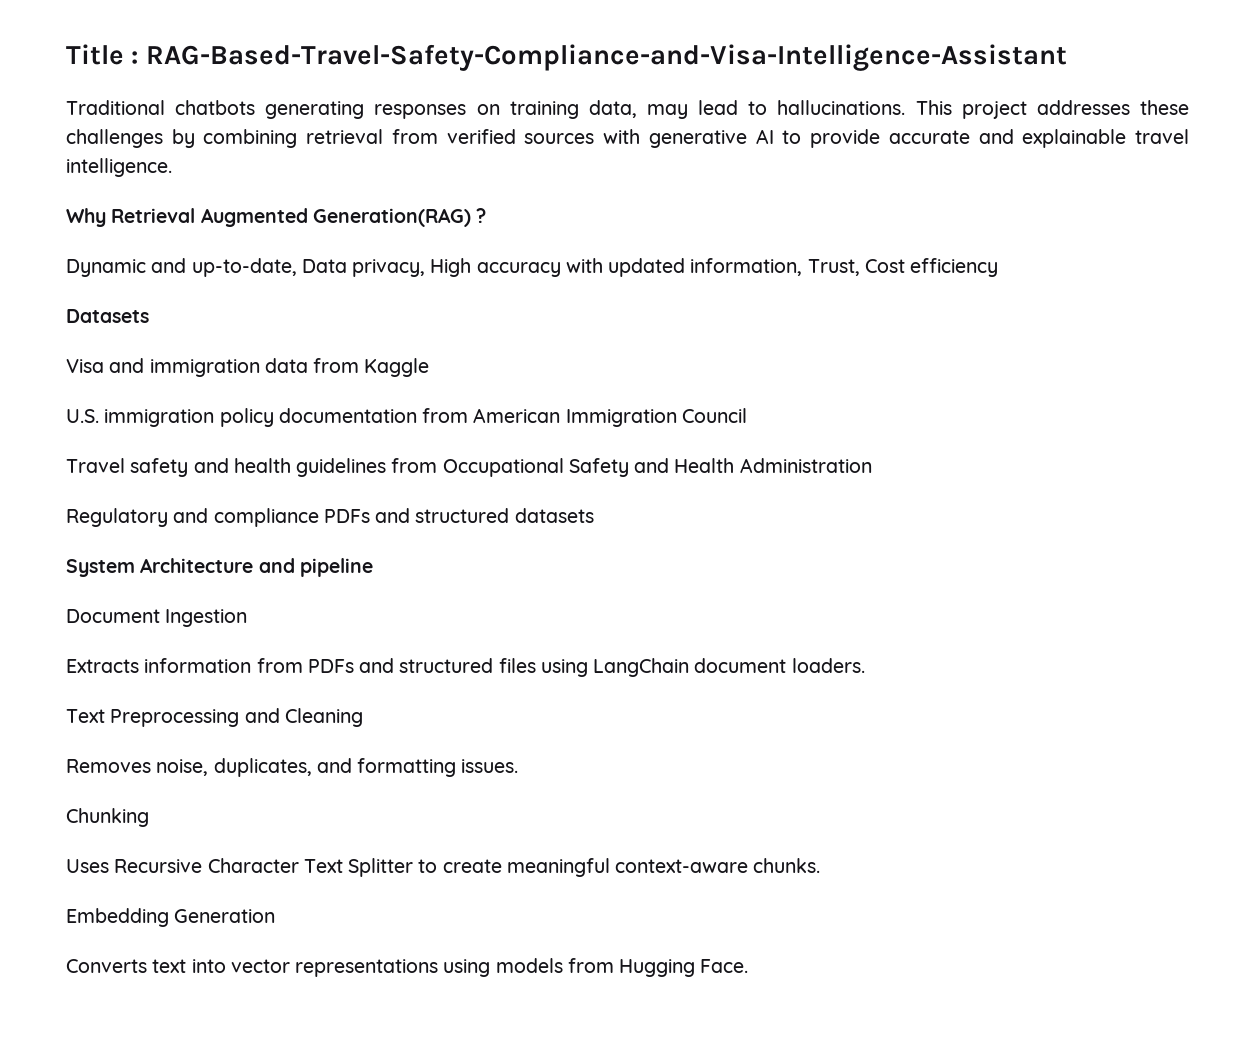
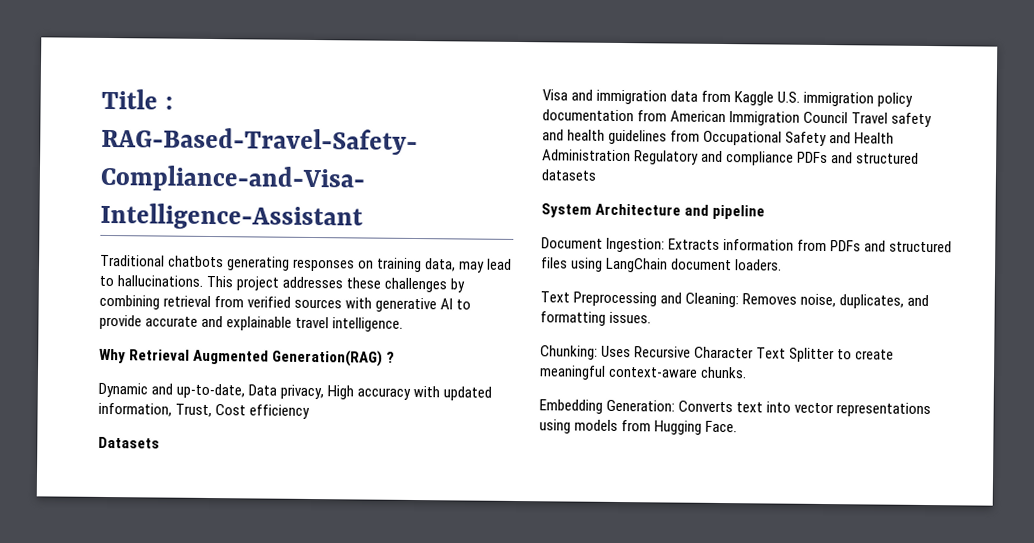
- Visa and immigration data from Kaggle
- U.S. immigration policy documentation from American Immigration Council
- Travel safety and health guidelines from Occupational Safety and Health Administration
- Regulatory and compliance PDFs and structured datasets
+ Visa and immigration data from Kaggle U.S. immigration policy documentation from American Immigration Council Travel safety and health guidelines from Occupational Safety and Health Administration Regulatory and compliance PDFs and structured datasets
- Document Ingestion
- Extracts information from PDFs and structured files using LangChain document loaders.
+ Document Ingestion: Extracts information from PDFs and structured files using LangChain document loaders.
- Text Preprocessing and Cleaning
- Removes noise, duplicates, and formatting issues.
+ Text Preprocessing and Cleaning: Removes noise, duplicates, and formatting issues.
- Chunking
- Uses Recursive Character Text Splitter to create meaningful context-aware chunks.
+ Chunking: Uses Recursive Character Text Splitter to create meaningful context-aware chunks.
- Embedding Generation
- Converts text into vector representations using models from Hugging Face.
+ Embedding Generation: Converts text into vector representations using models from Hugging Face.

